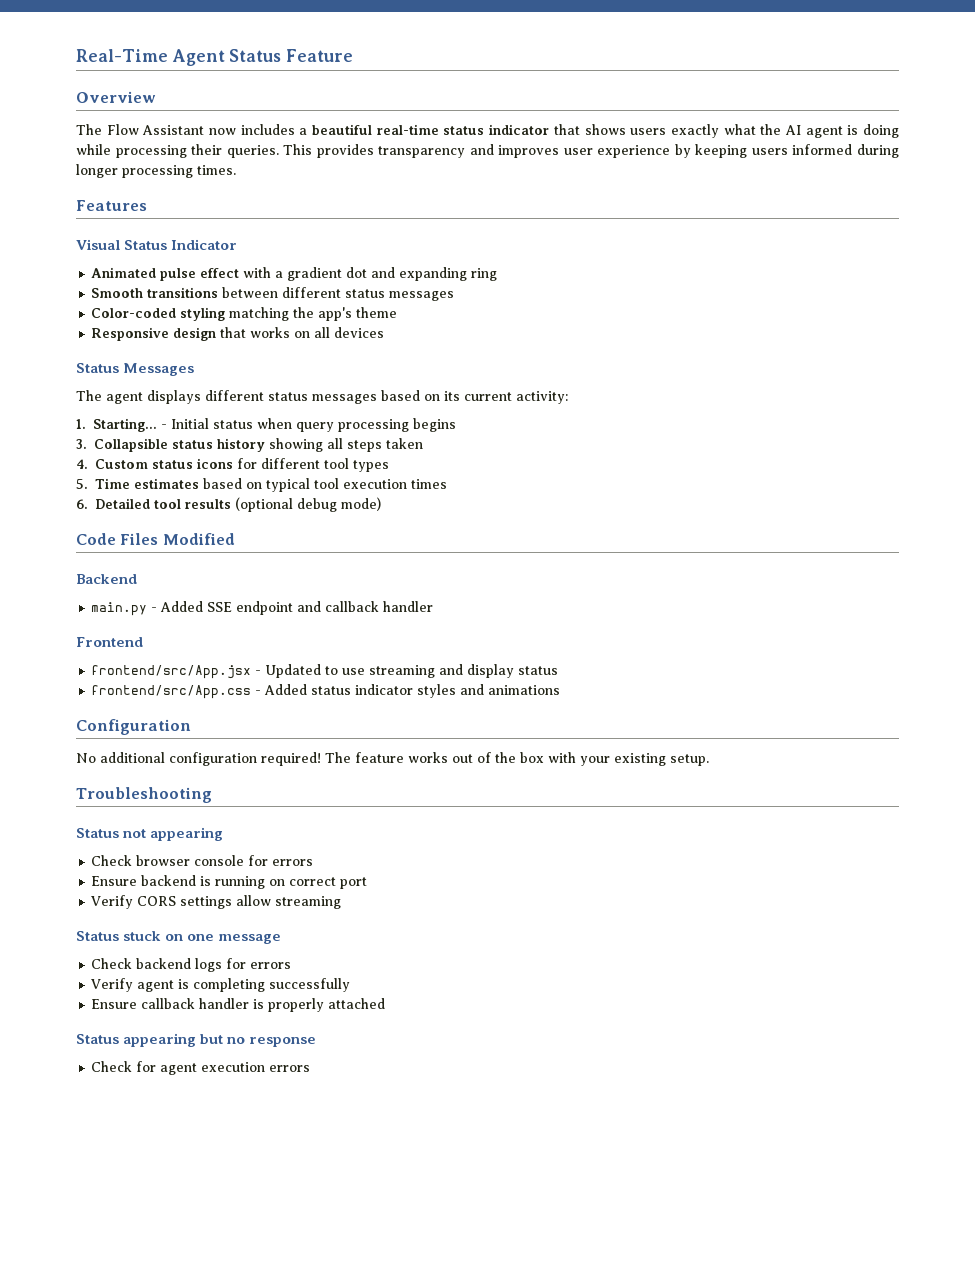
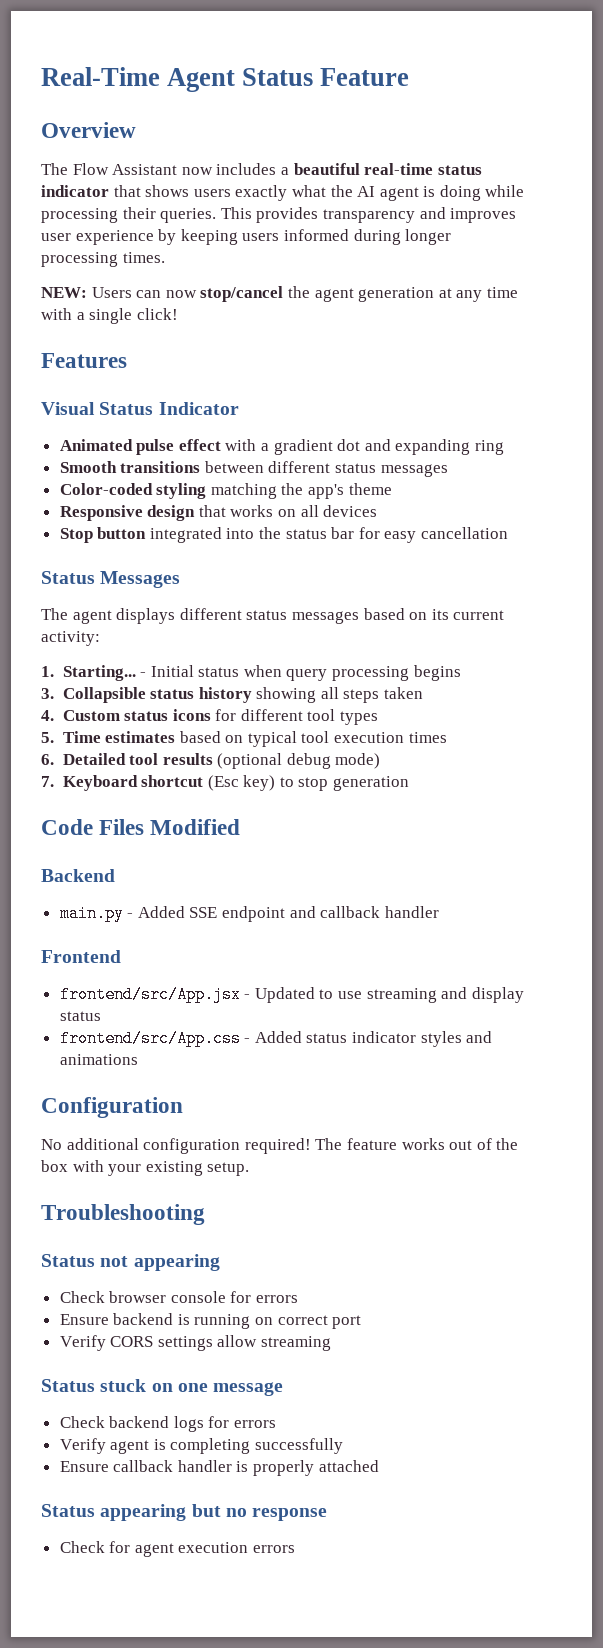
+ NEW: Users can now stop/cancel the agent generation at any time with a single click!
+ Stop button integrated into the status bar for easy cancellation
+ 7. Keyboard shortcut (Esc key) to stop generation

